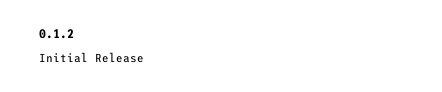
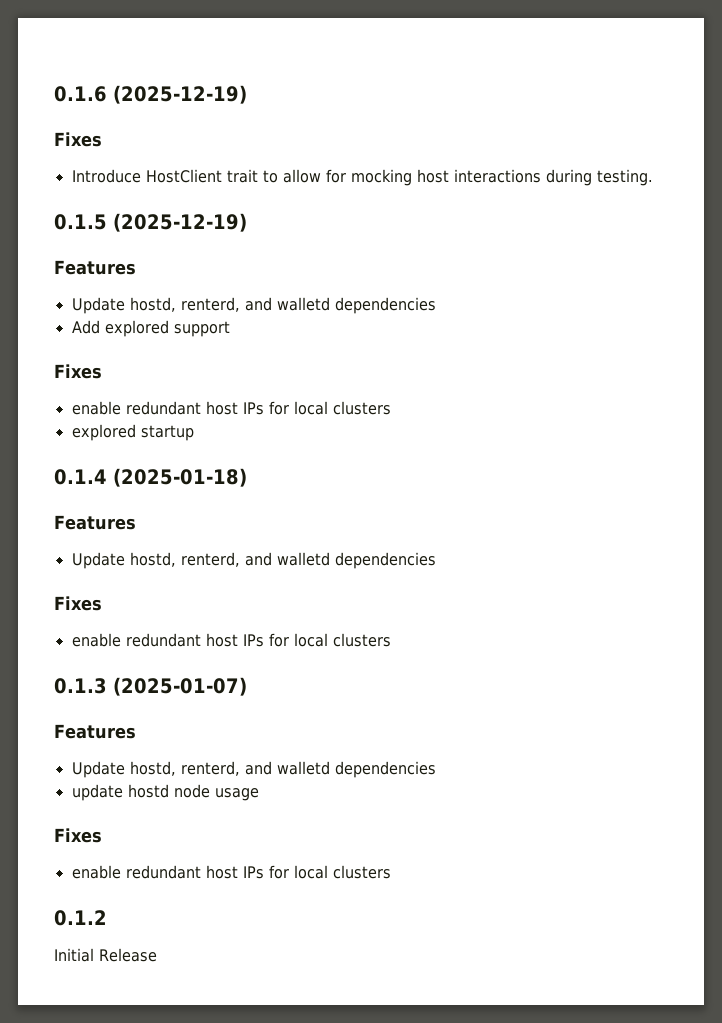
+ 0.1.6 (2025-12-19)
+ Fixes
+ Introduce HostClient trait to allow for mocking host interactions during testing.
+ 0.1.5 (2025-12-19)
+ Features
+ Update hostd, renterd, and walletd dependencies
+ Add explored support
+ Fixes
+ enable redundant host IPs for local clusters
+ explored startup
+ 0.1.4 (2025-01-18)
+ Features
+ Update hostd, renterd, and walletd dependencies
+ Fixes
+ enable redundant host IPs for local clusters
+ 0.1.3 (2025-01-07)
+ Features
+ Update hostd, renterd, and walletd dependencies
+ update hostd node usage
+ Fixes
+ enable redundant host IPs for local clusters

